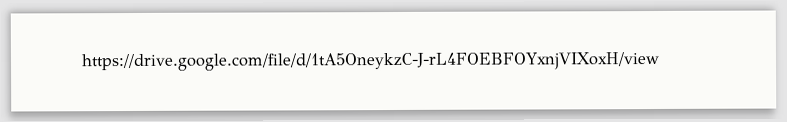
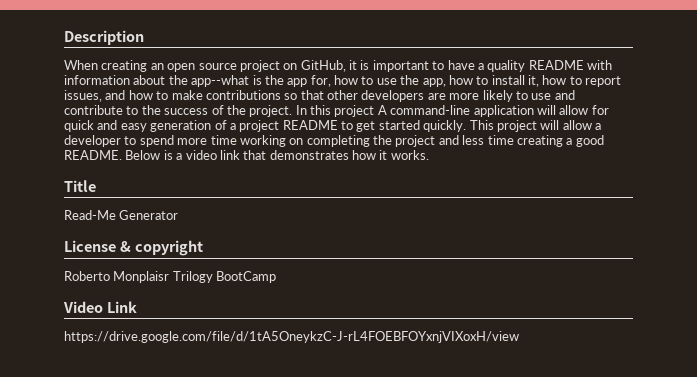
+ Description
+ When creating an open source project on GitHub, it is important to have a quality README with information about the app--what is the app for, how to use the app, how to install it, how to report issues, and how to make contributions so that other developers are more likely to use and contribute to the success of the project. In this project A command-line application will allow for quick and easy generation of a project README to get started quickly. This project will allow a developer to spend more time working on completing the project and less time creating a good README. Below is a video link that demonstrates how it works.
+ Title
+ Read-Me Generator
+ License & copyright
+ Roberto Monplaisr Trilogy BootCamp
+ Video Link

